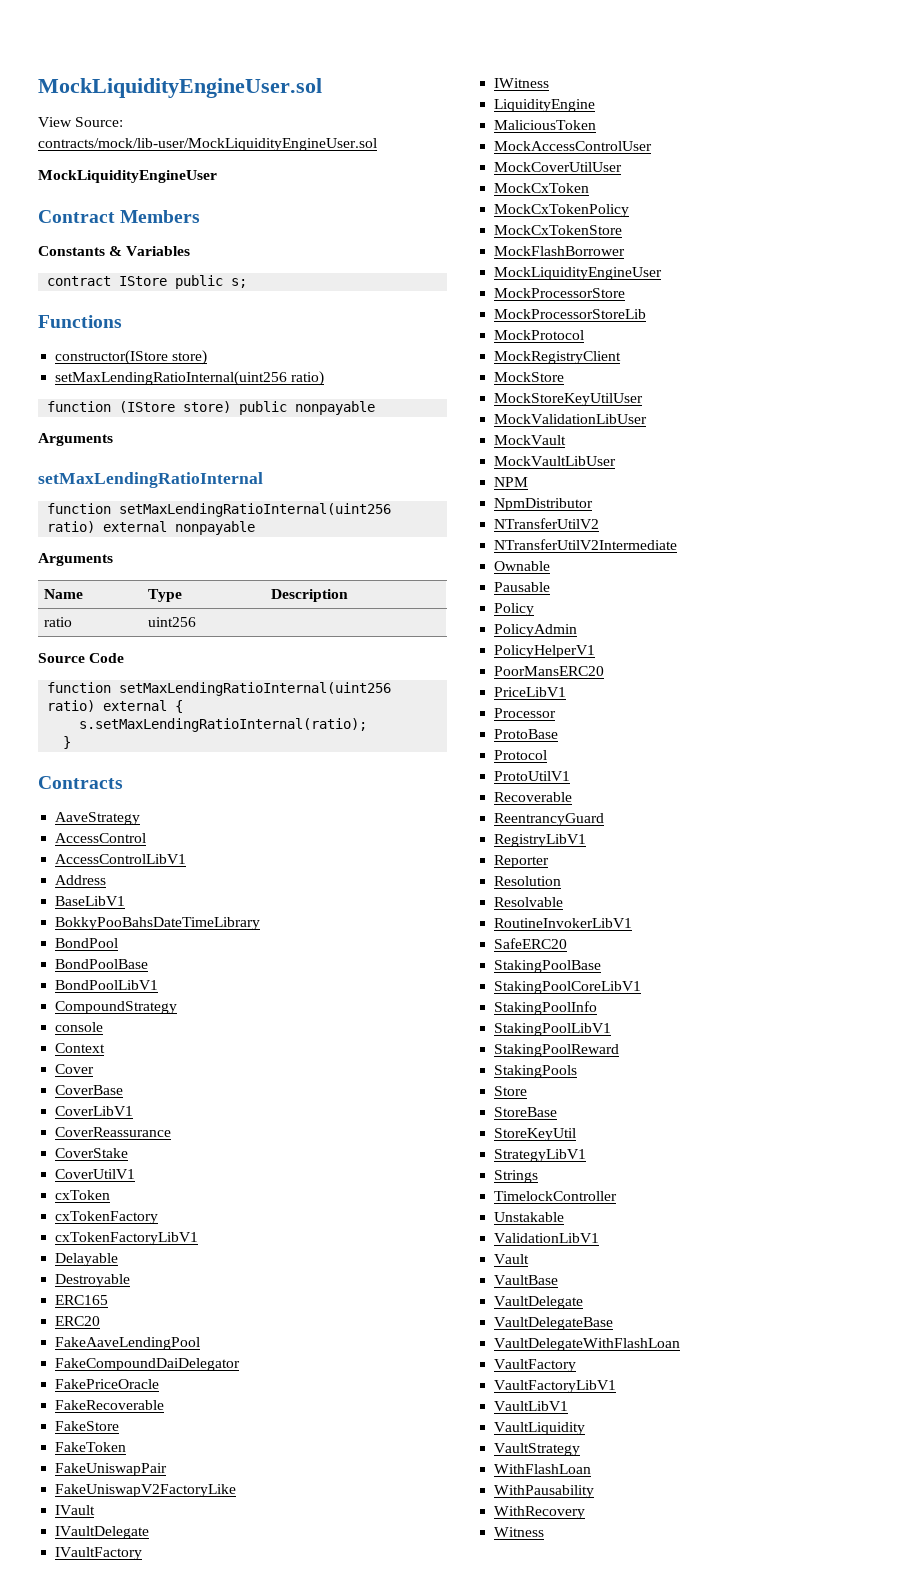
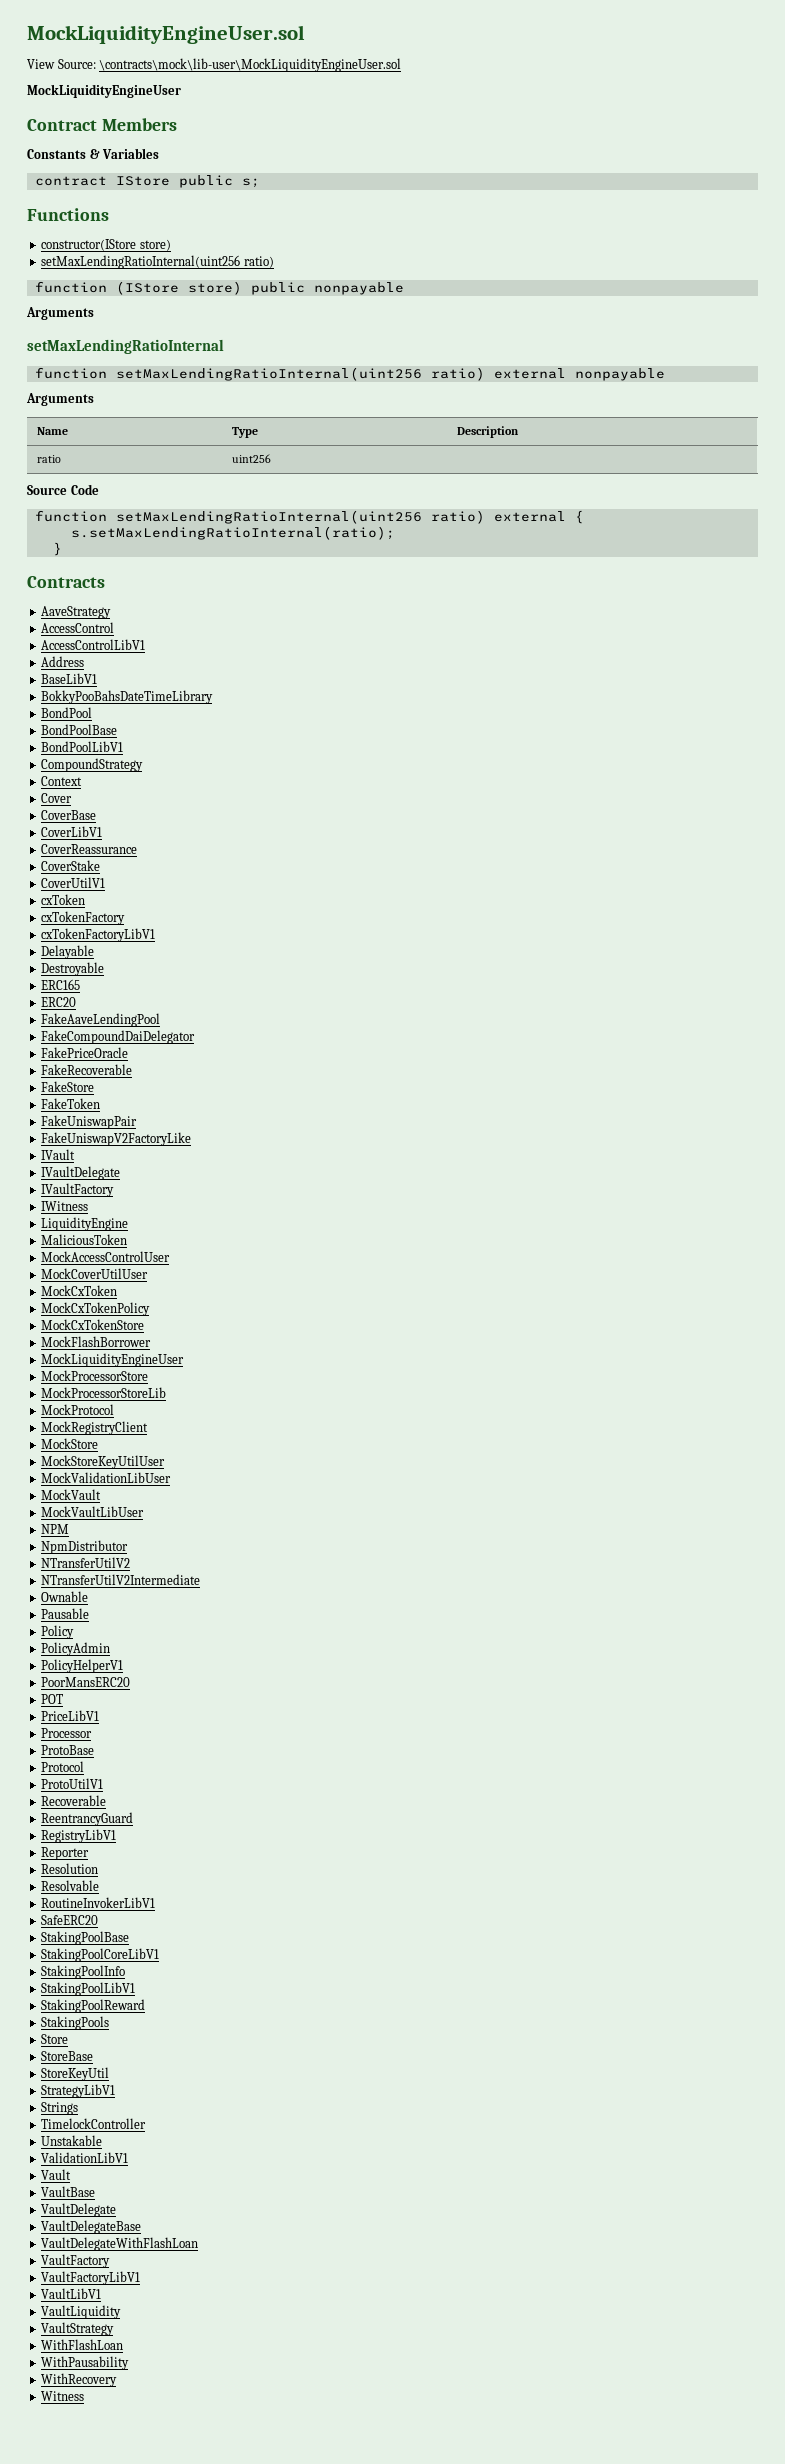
- View Source: contracts/mock/lib-user/MockLiquidityEngineUser.sol
+ View Source: \contracts\mock\lib-user\MockLiquidityEngineUser.sol
- console
+ POT

